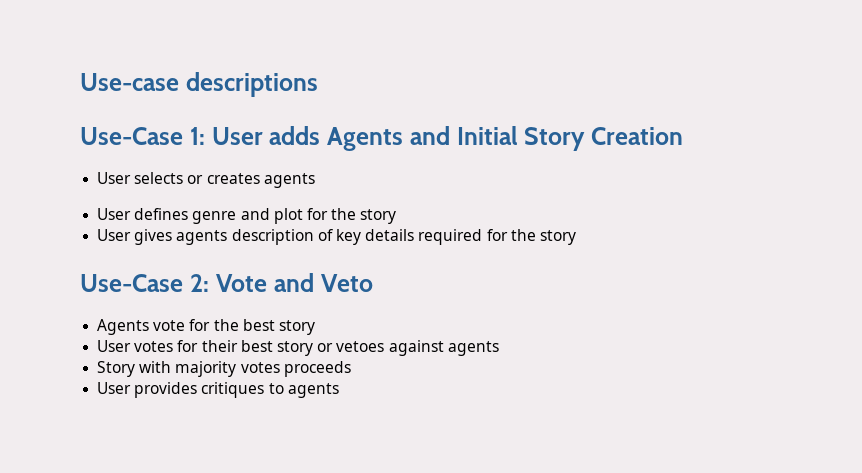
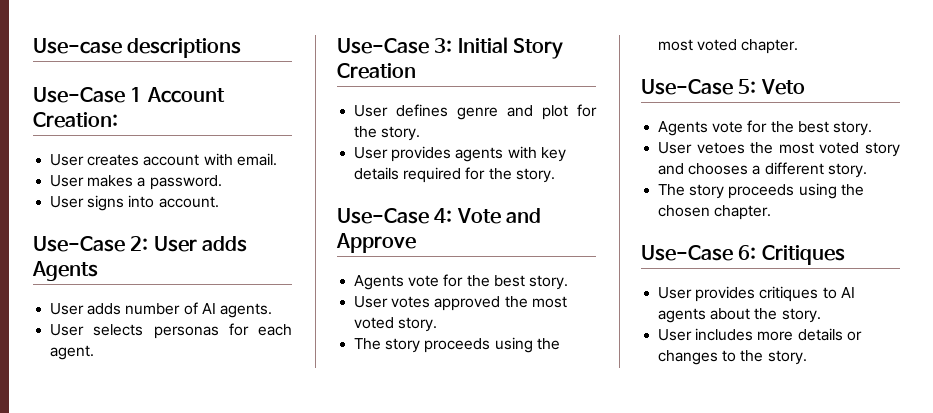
- Use-Case 1: User adds Agents and Initial Story Creation
- User selects or creates agents
+ Use-Case 1 Account Creation:
+ User creates account with email.
+ User makes a password.
+ User signs into account.
+ Use-Case 2: User adds Agents
+ User adds number of AI agents.
+ User selects personas for each agent.
+ Use-Case 3: Initial Story Creation
- User defines genre and plot for the story
- User gives agents description of key details required for the story
- Use-Case 2: Vote and Veto
- Agents vote for the best story
- User votes for their best story or vetoes against agents
- Story with majority votes proceeds
- User provides critiques to agents
+ User defines genre and plot for the story.
+ User provides agents with key details required for the story.
+ Use-Case 4: Vote and Approve
+ Agents vote for the best story.
+ User votes approved the most voted story.
+ The story proceeds using the most voted chapter.
+ Use-Case 5: Veto
+ Agents vote for the best story.
+ User vetoes the most voted story and chooses a different story.
+ The story proceeds using the chosen chapter.
+ Use-Case 6: Critiques
+ User provides critiques to AI agents about the story.
+ User includes more details or changes to the story.

